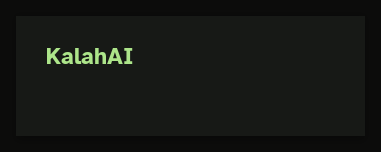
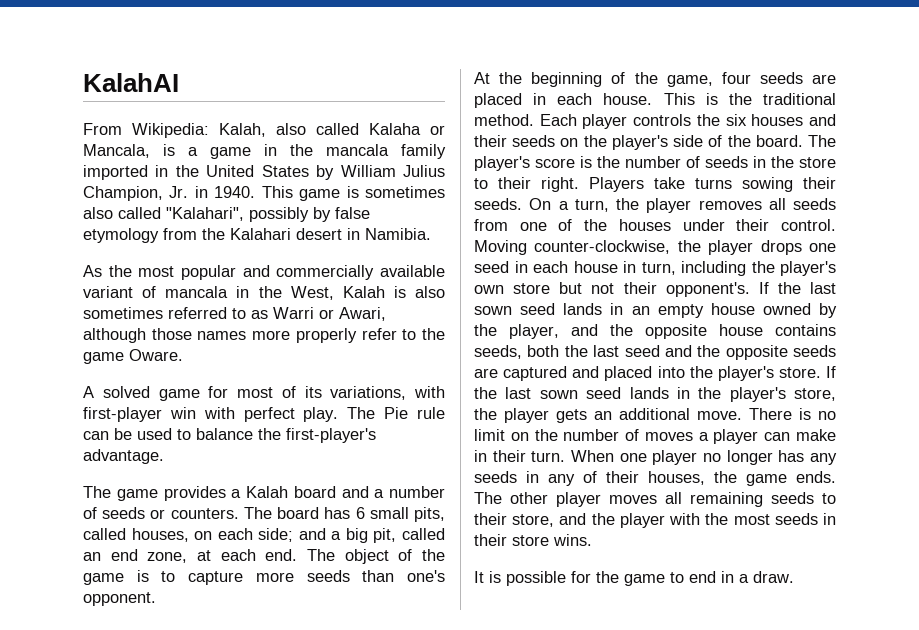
+ From Wikipedia: Kalah, also called Kalaha or Mancala, is a game in the mancala family imported in the United States by William Julius Champion, Jr. in 1940. This game is sometimes also called "Kalahari", possibly by false etymology from the Kalahari desert in Namibia.
+ As the most popular and commercially available variant of mancala in the West, Kalah is also sometimes referred to as Warri or Awari, although those names more properly refer to the game Oware.
+ A solved game for most of its variations, with first-player win with perfect play. The Pie rule can be used to balance the first-player's advantage.
+ The game provides a Kalah board and a number of seeds or counters. The board has 6 small pits, called houses, on each side; and a big pit, called an end zone, at each end. The object of the game is to capture more seeds than one's opponent.
+ At the beginning of the game, four seeds are placed in each house. This is the traditional method. Each player controls the six houses and their seeds on the player's side of the board. The player's score is the number of seeds in the store to their right. Players take turns sowing their seeds. On a turn, the player removes all seeds from one of the houses under their control. Moving counter-clockwise, the player drops one seed in each house in turn, including the player's own store but not their opponent's. If the last sown seed lands in an empty house owned by the player, and the opposite house contains seeds, both the last seed and the opposite seeds are captured and placed into the player's store. If the last sown seed lands in the player's store, the player gets an additional move. There is no limit on the number of moves a player can make in their turn. When one player no longer has any seeds in any of their houses, the game ends. The other player moves all remaining seeds to their store, and the player with the most seeds in their store wins.
+ It is possible for the game to end in a draw.

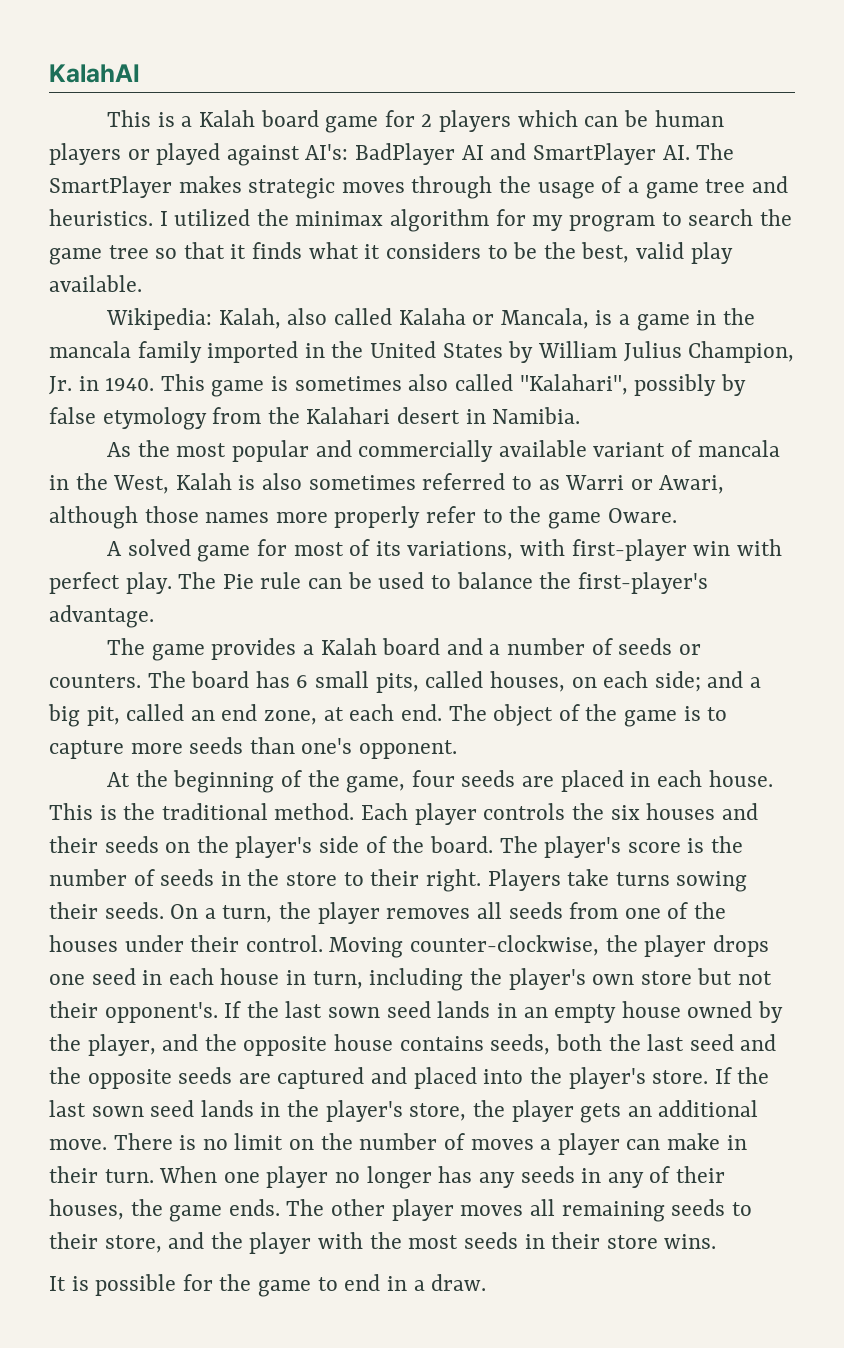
- From Wikipedia: Kalah, also called Kalaha or Mancala, is a game in the mancala family imported in the United States by William Julius Champion, Jr. in 1940.
+ This is a Kalah board game for 2 players which can be human players or played against AI's: BadPlayer AI and SmartPlayer AI. The SmartPlayer makes strategic moves through the usage of a game tree and heuristics. I utilized the minimax algorithm for my program to search the game tree so that it finds what it considers to be the best, valid play available.
+ Wikipedia: Kalah, also called Kalaha or Mancala, is a game in the mancala family imported in the United States by William Julius Champion, Jr. in 1940.

